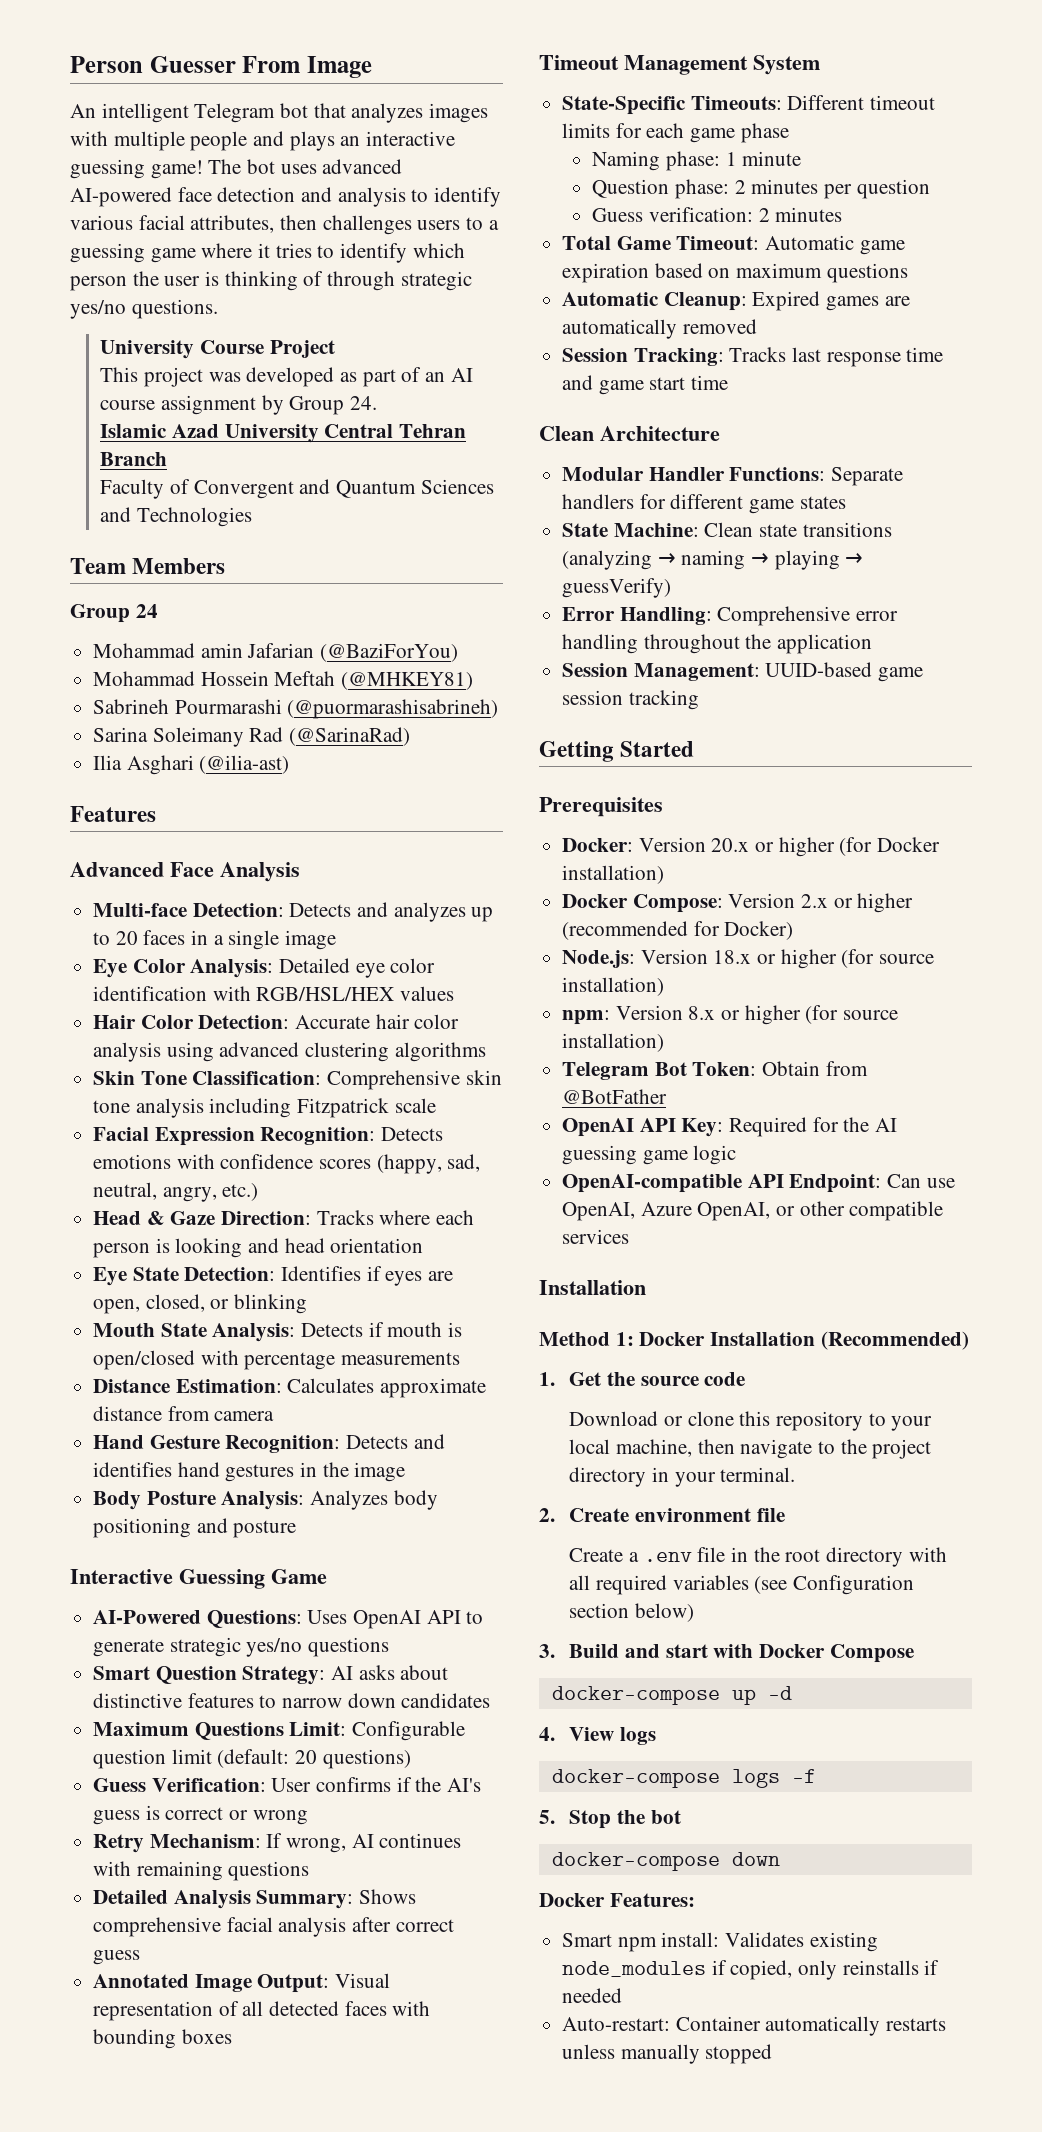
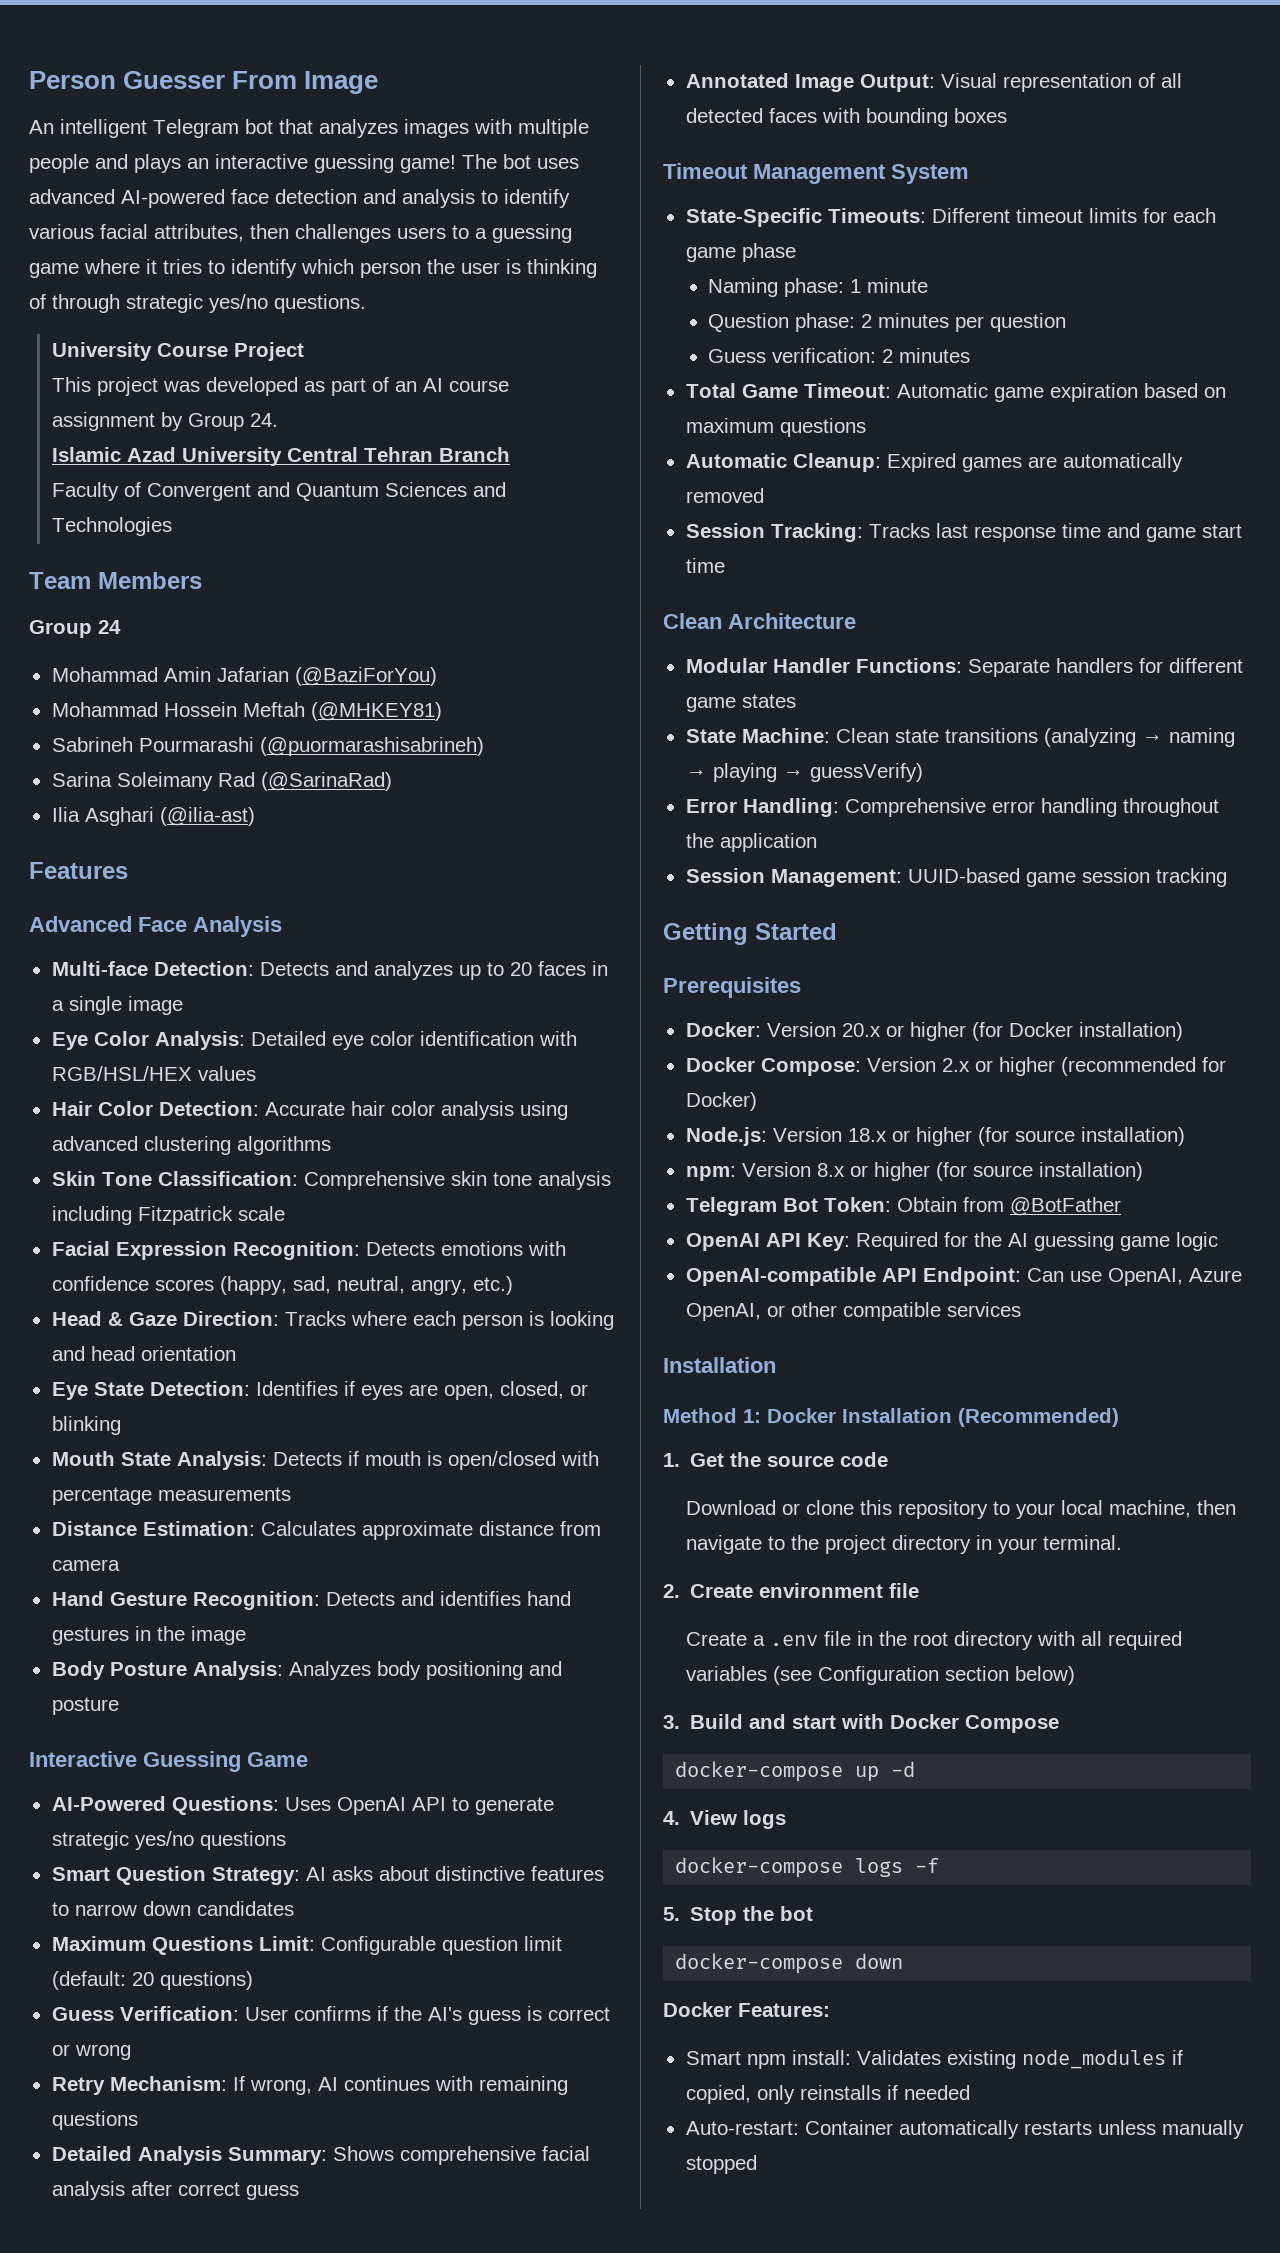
- Mohammad amin Jafarian (@BaziForYou)
+ Mohammad Amin Jafarian (@BaziForYou)

